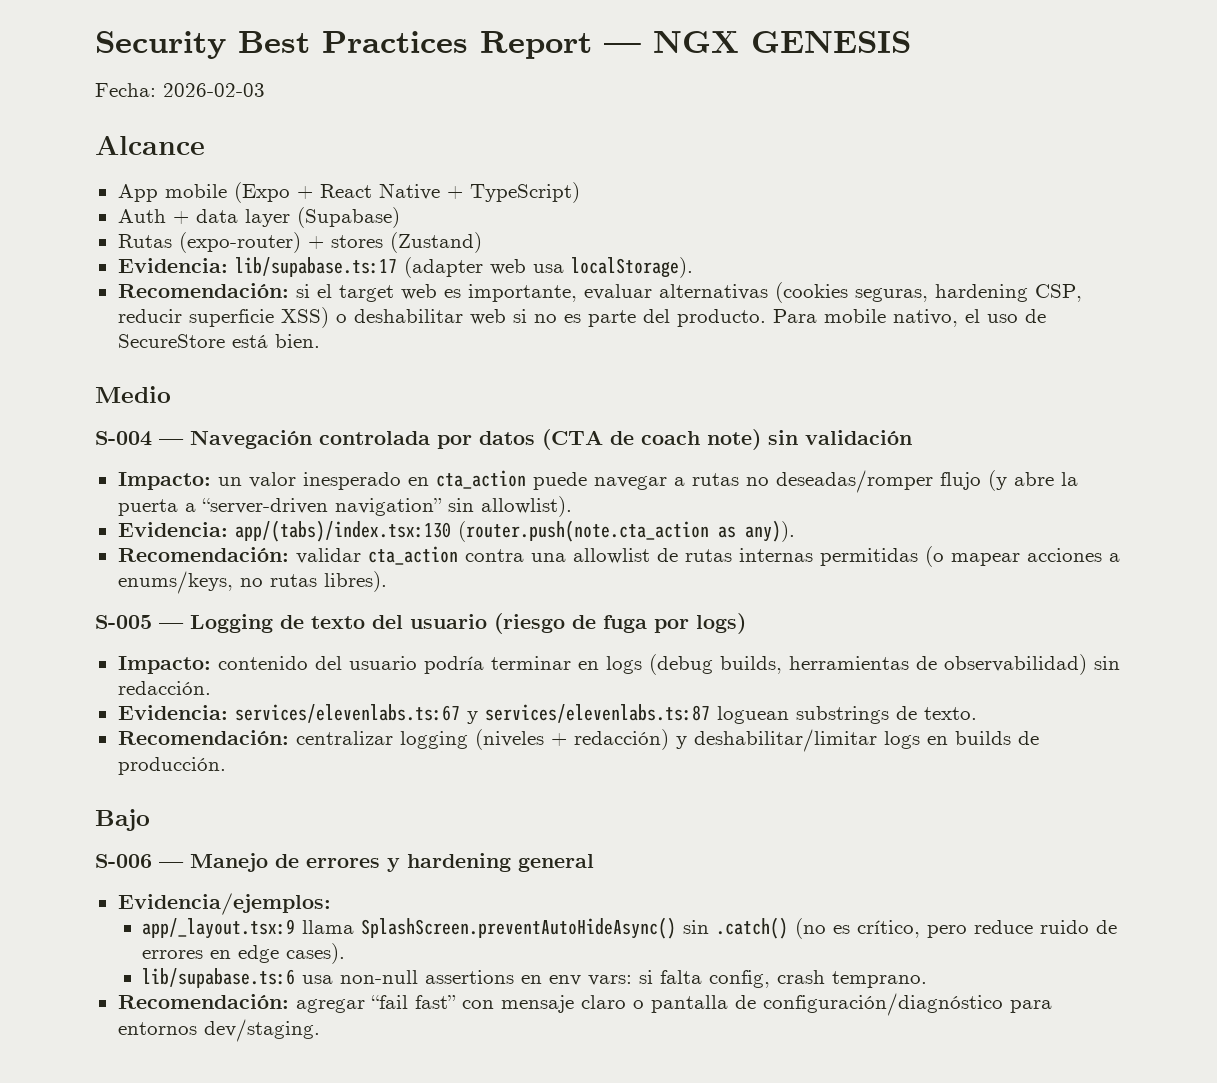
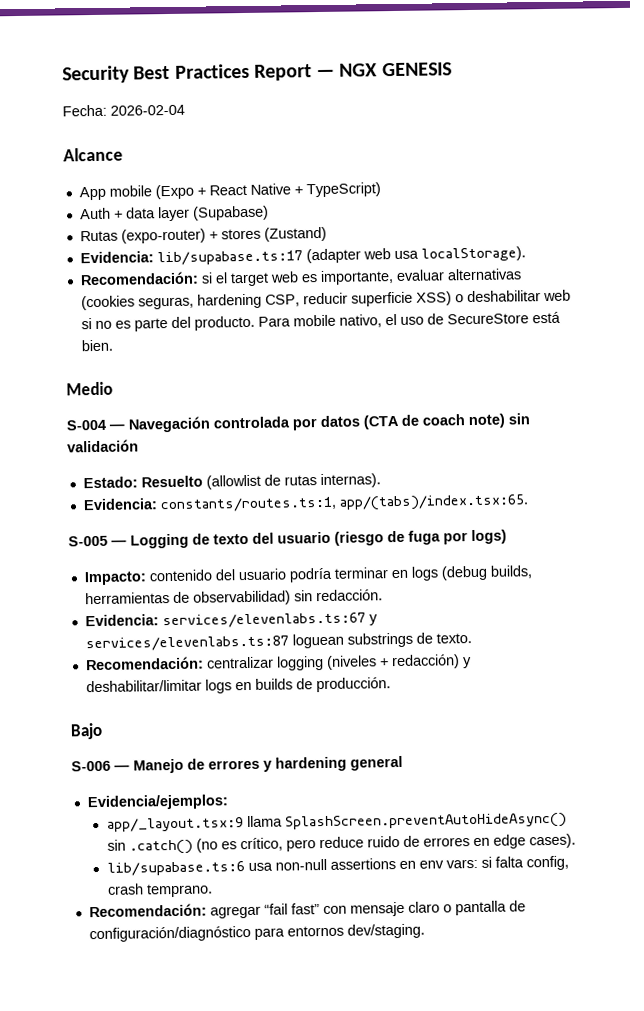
- Fecha: 2026-02-03
+ Fecha: 2026-02-04
- Impacto: un valor inesperado en cta_action puede navegar a rutas no deseadas/romper flujo (y abre la puerta a “server-driven navigation” sin allowlist).
- Evidencia: app/(tabs)/index.tsx:130 (router.push(note.cta_action as any)).
- Recomendación: validar cta_action contra una allowlist de rutas internas permitidas (o mapear acciones a enums/keys, no rutas libres).
+ Estado: Resuelto (allowlist de rutas internas).
+ Evidencia: constants/routes.ts:1, app/(tabs)/index.tsx:65.

